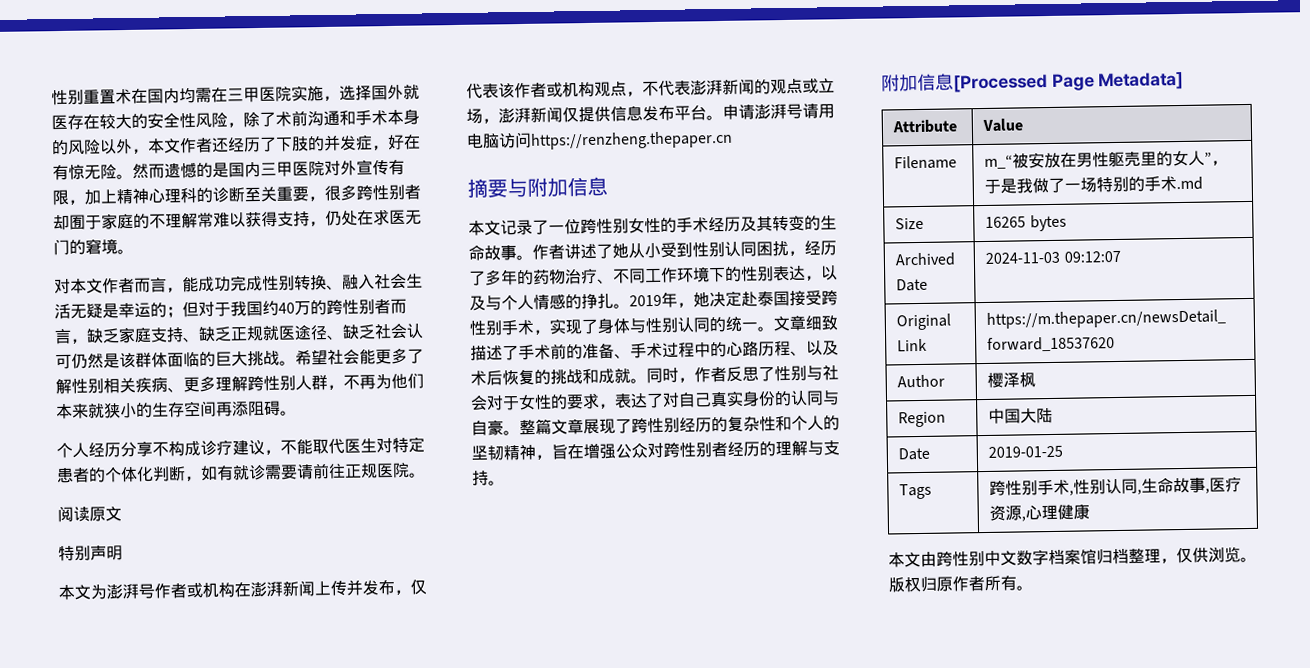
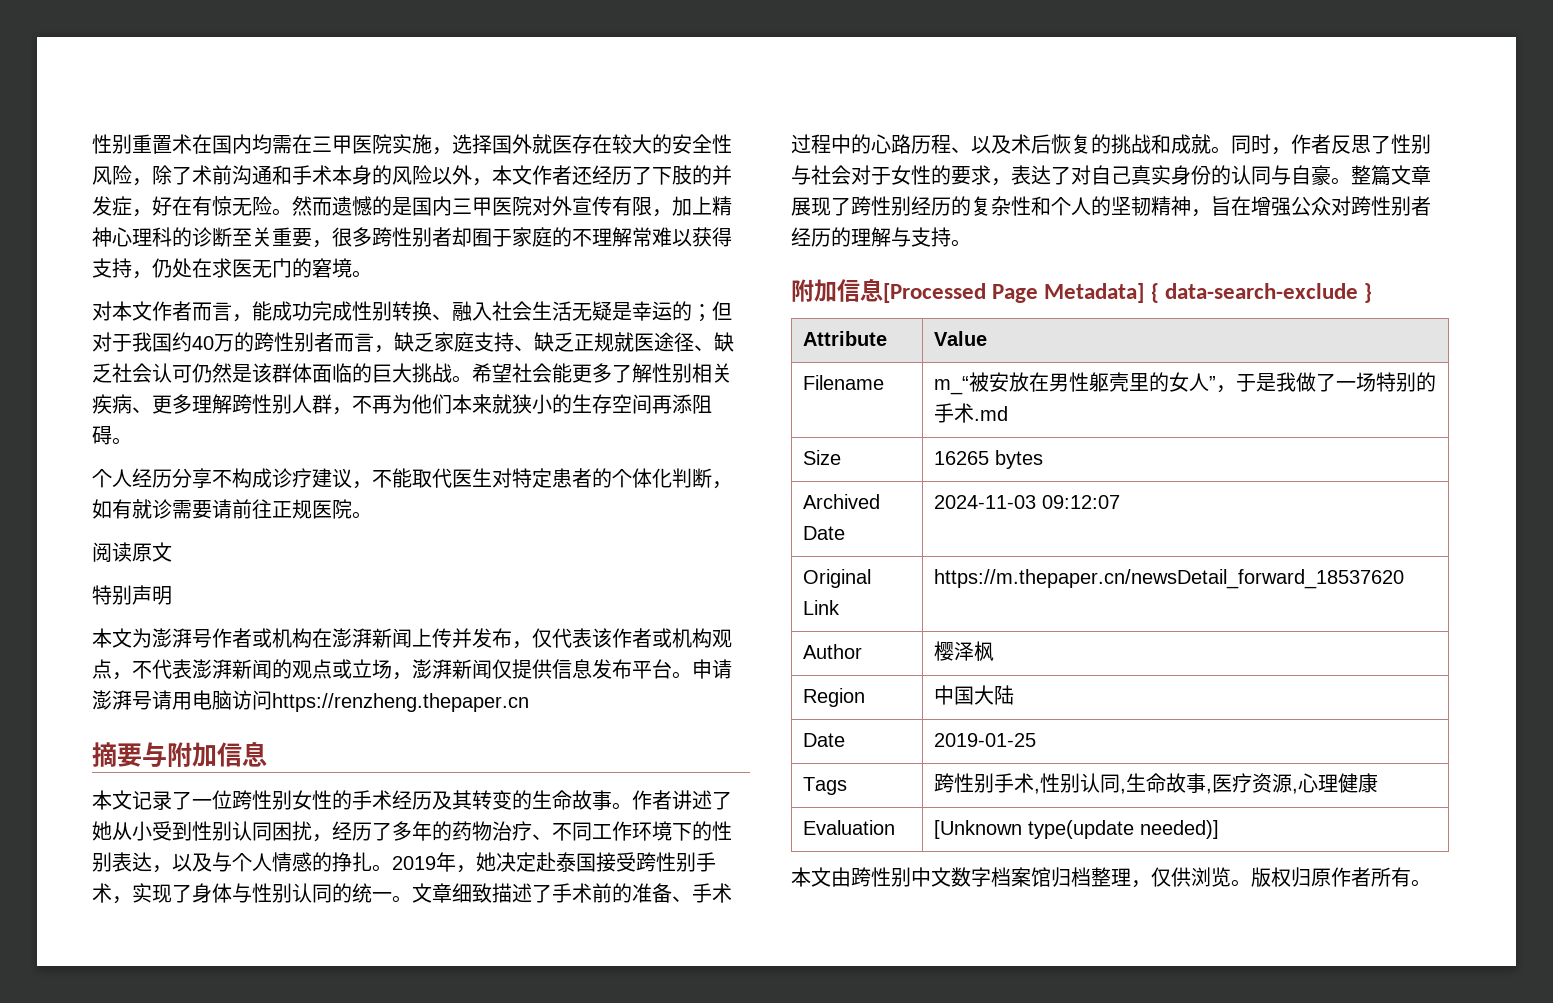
- 附加信息[Processed Page Metadata]
+ 附加信息[Processed Page Metadata] { data-search-exclude }
+ Evaluation | [Unknown type(update needed)]

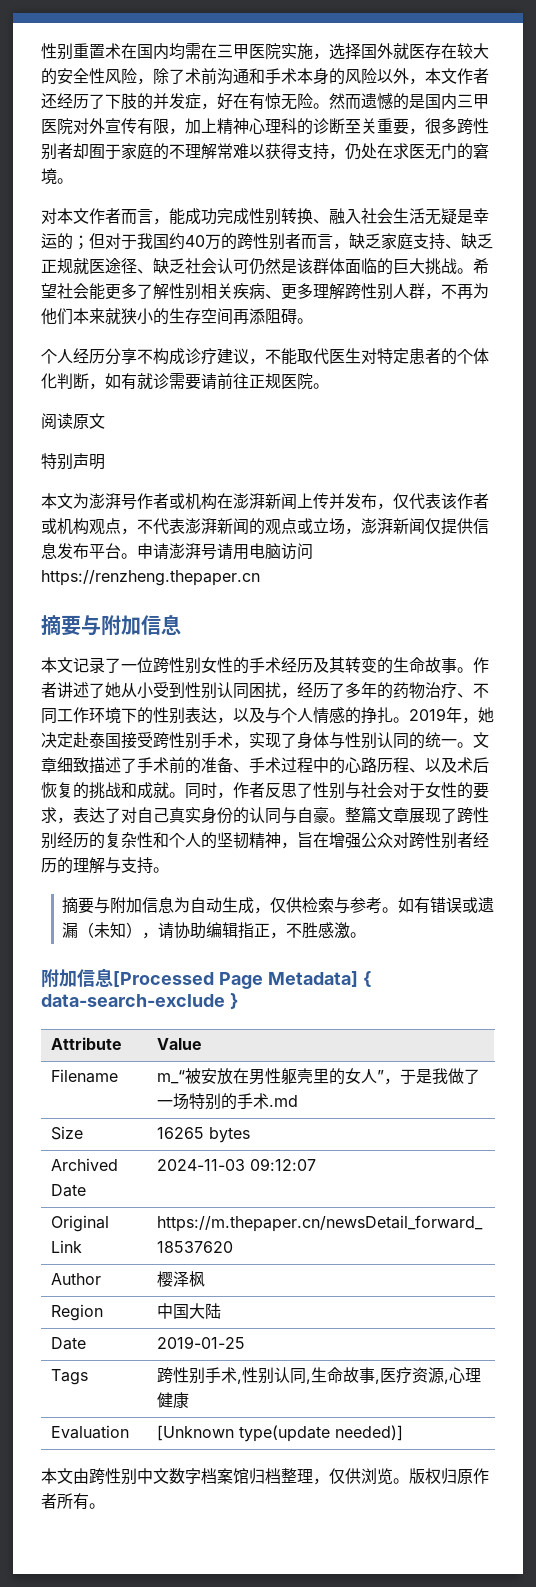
+ 摘要与附加信息为自动生成，仅供检索与参考。如有错误或遗漏（未知），请协助编辑指正，不胜感激。

